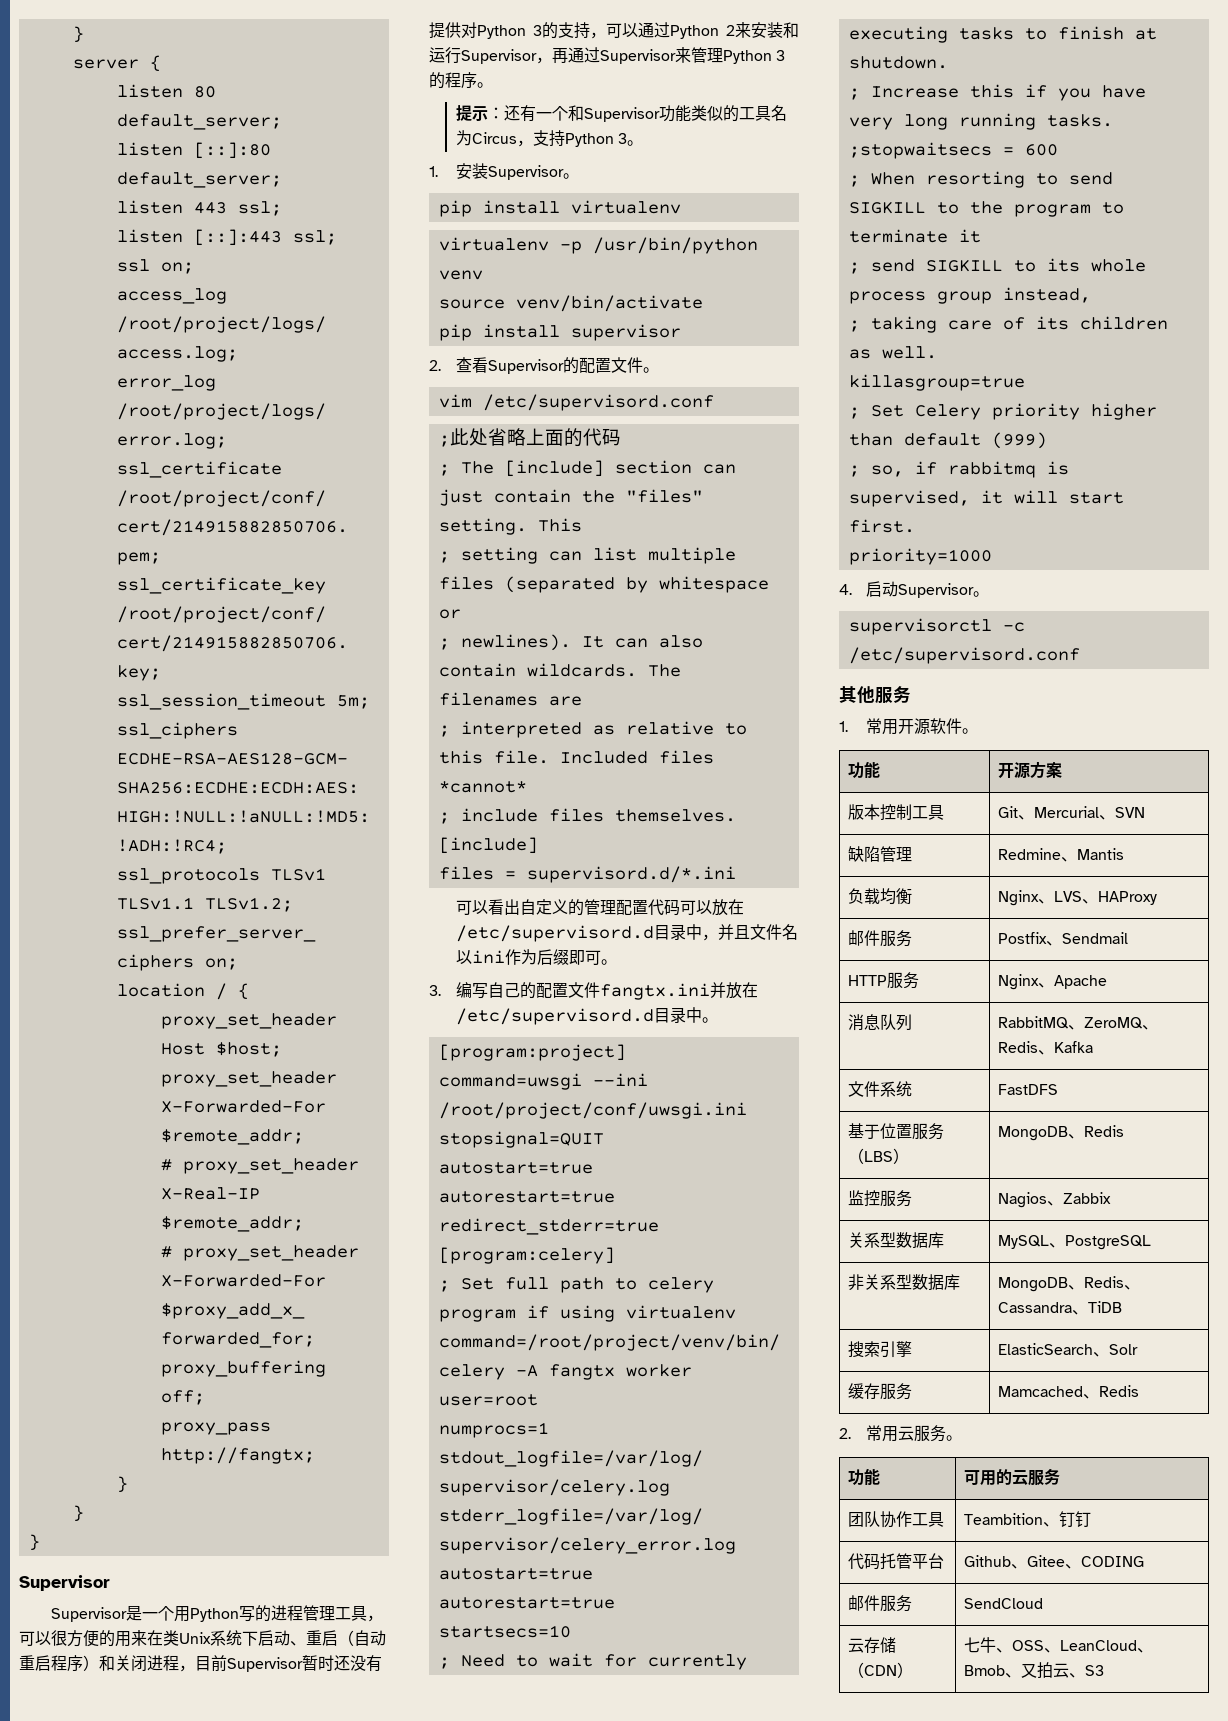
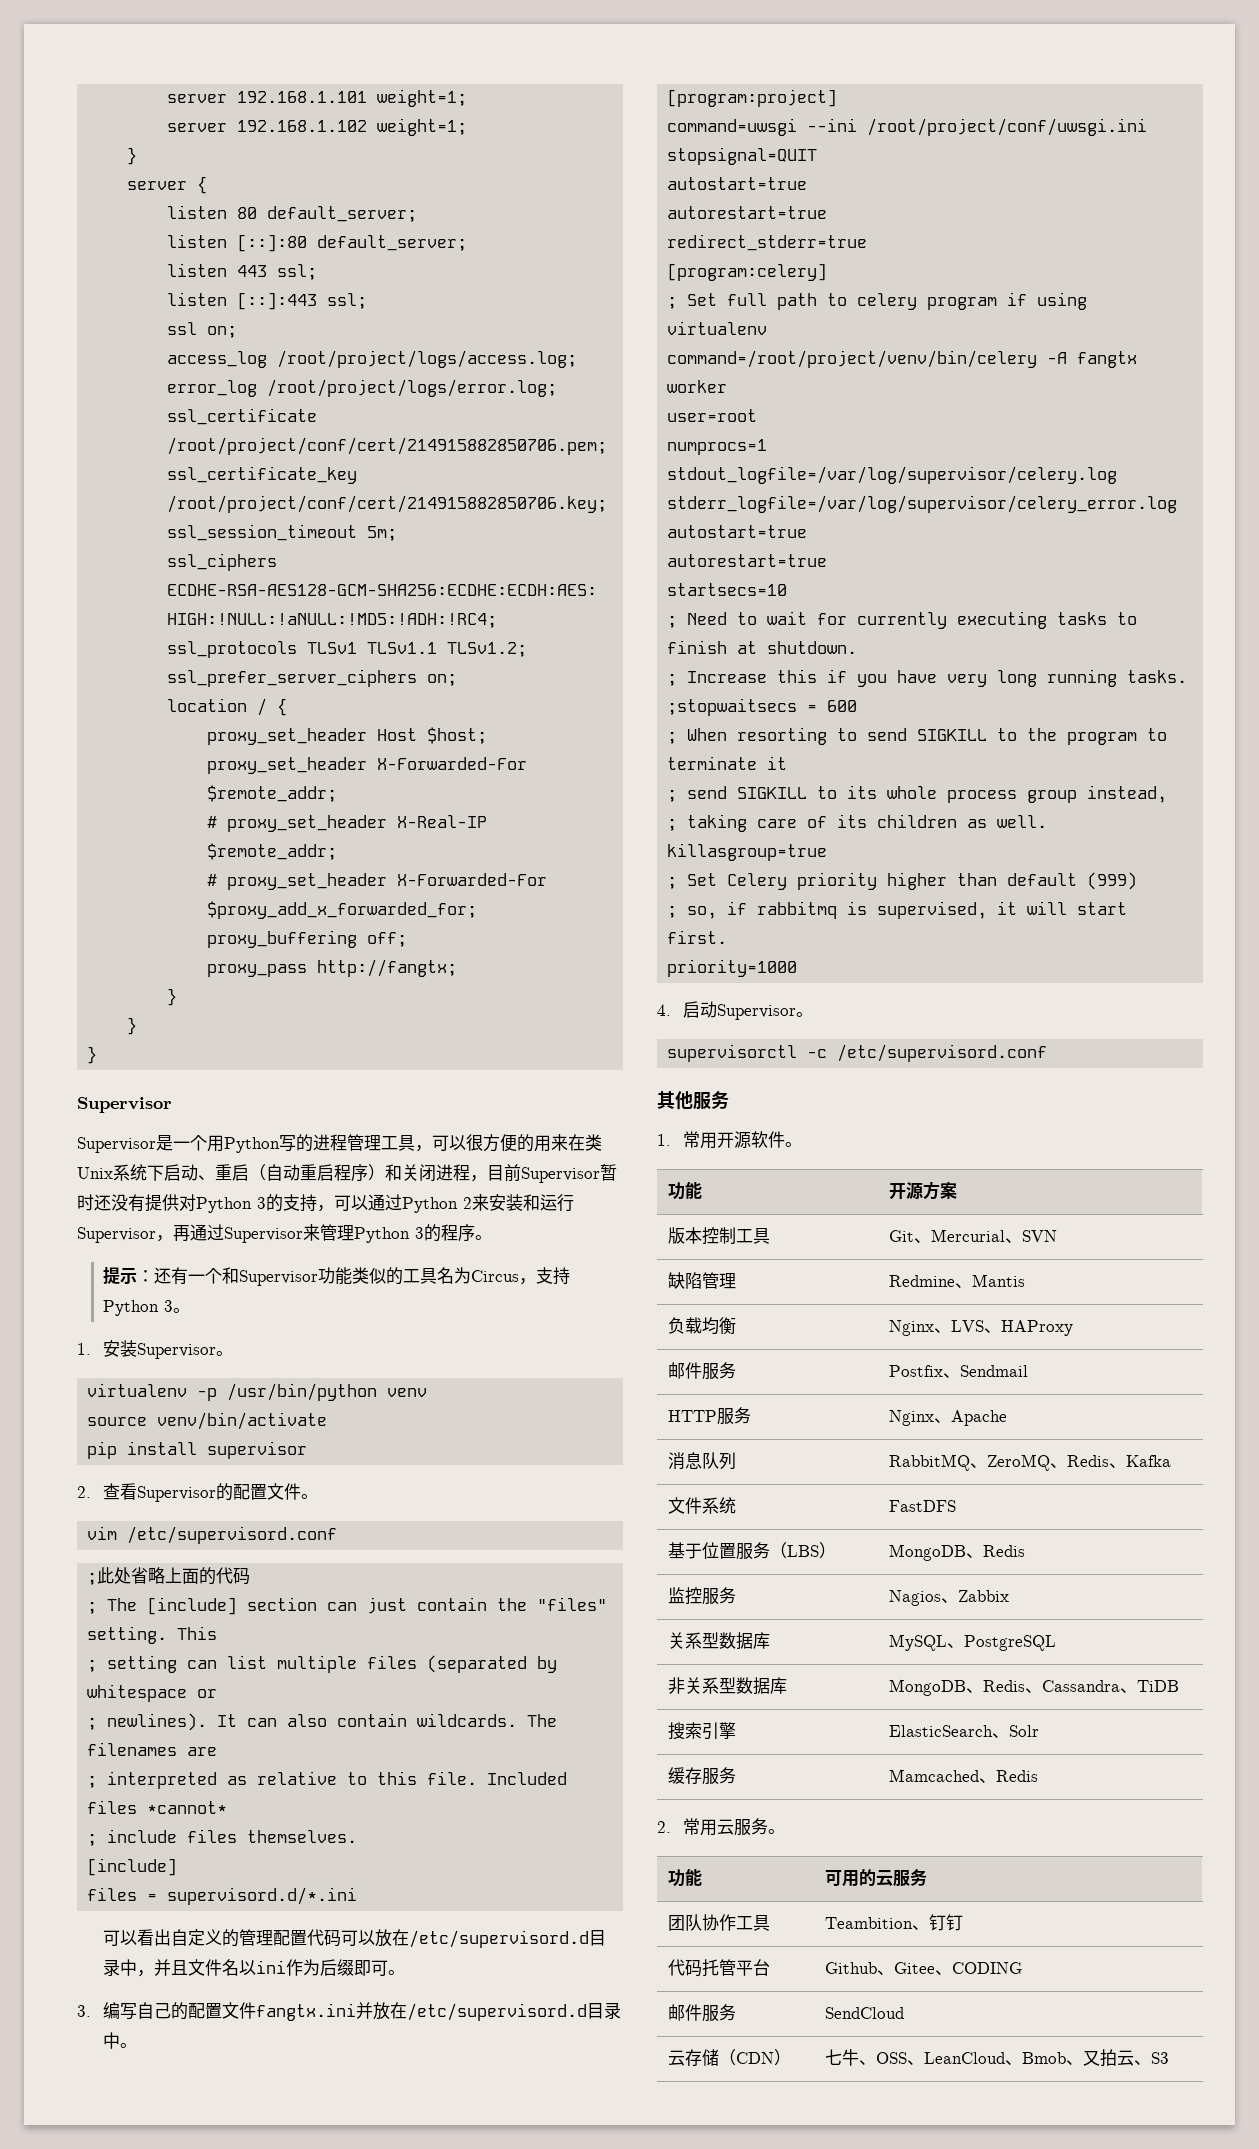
+ server 192.168.1.101 weight=1;
+ server 192.168.1.102 weight=1;
- pip install virtualenv

